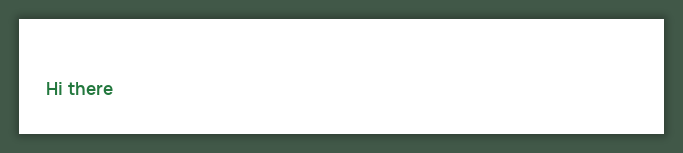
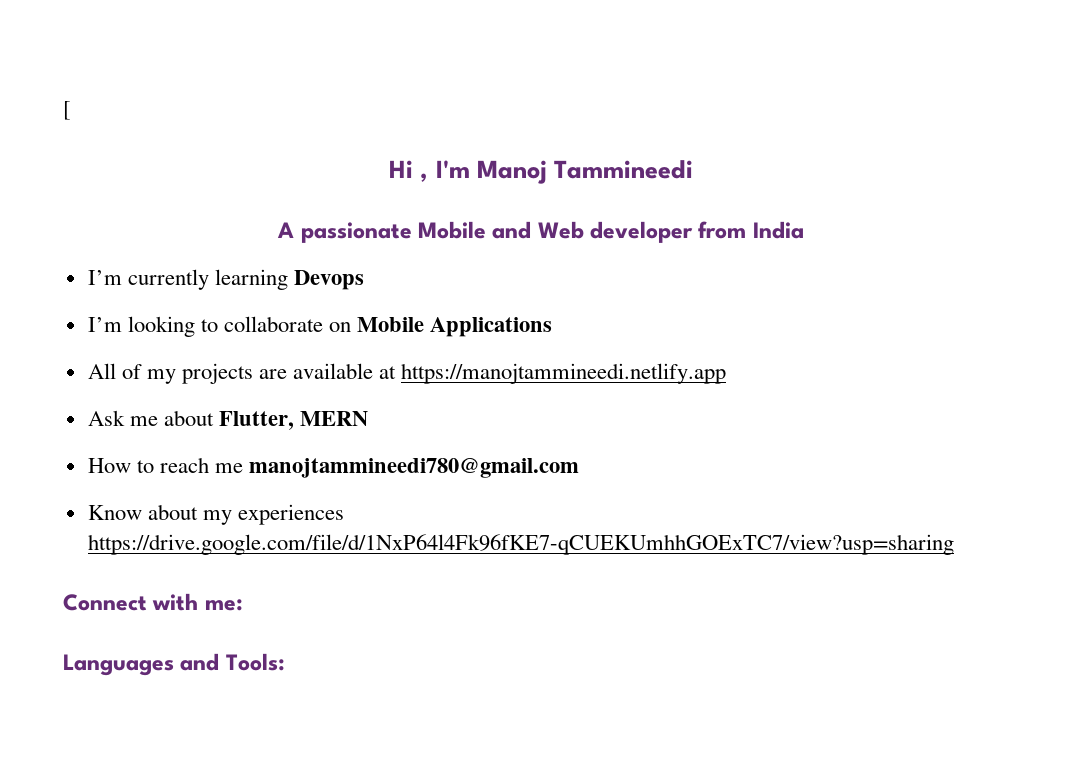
- Hi there
+ [
+ Hi , I'm Manoj Tammineedi
+ A passionate Mobile and Web developer from India
+ I’m currently learning Devops
+ I’m looking to collaborate on Mobile Applications
+ All of my projects are available at https://manojtammineedi.netlify.app
+ Ask me about Flutter, MERN
+ How to reach me manojtammineedi780@gmail.com
+ Know about my experiences https://drive.google.com/file/d/1NxP64l4Fk96fKE7-qCUEKUmhhGOExTC7/view?usp=sharing
+ Connect with me:
+ Languages and Tools:

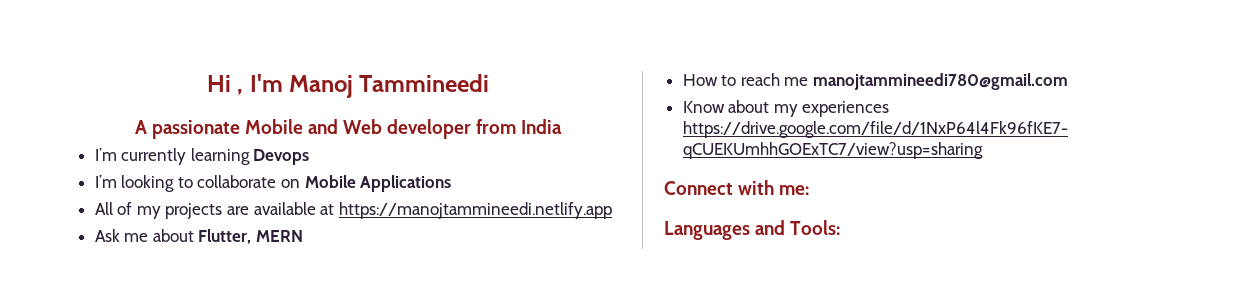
- [

